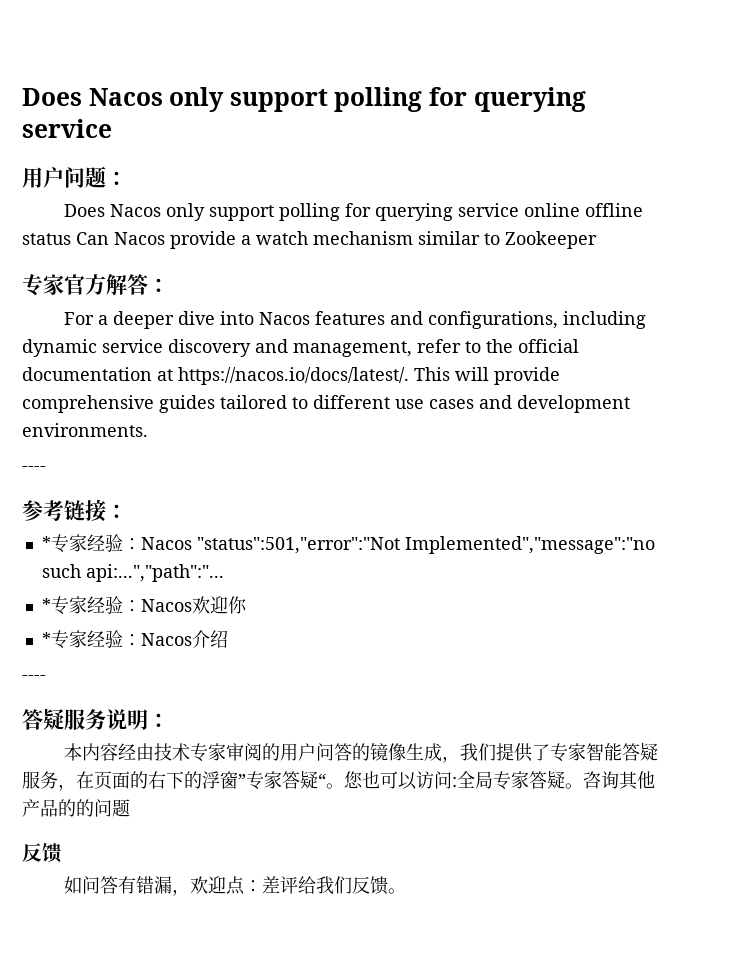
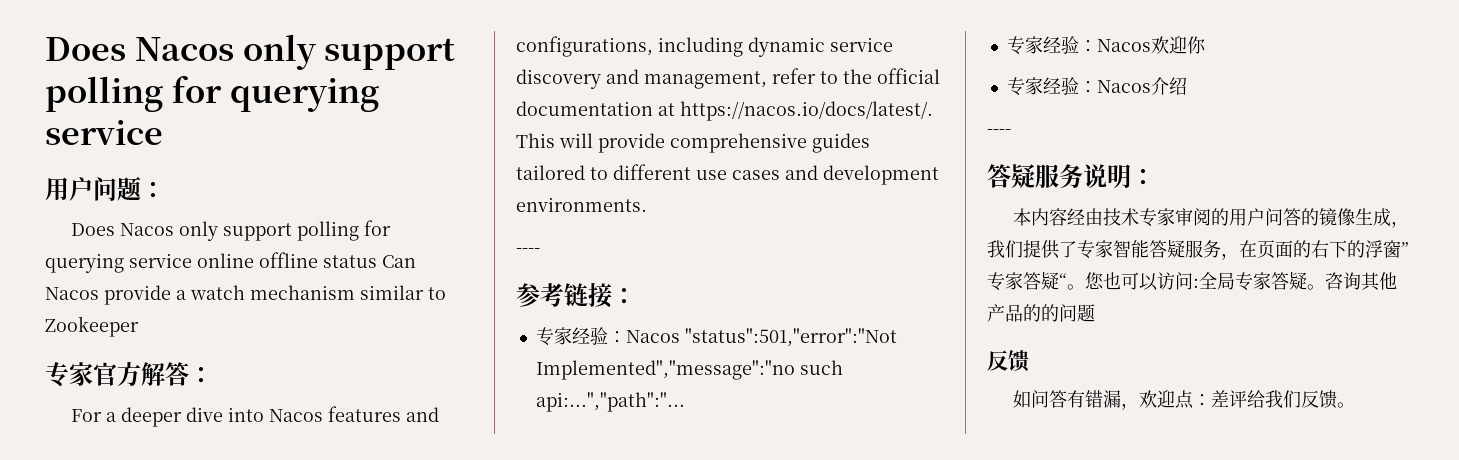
- *专家经验：Nacos "status":501,"error":"Not Implemented","message":"no such api:...","path":"...
+ 专家经验：Nacos "status":501,"error":"Not Implemented","message":"no such api:...","path":"...
- *专家经验：Nacos欢迎你
+ 专家经验：Nacos欢迎你
- *专家经验：Nacos介绍
+ 专家经验：Nacos介绍

